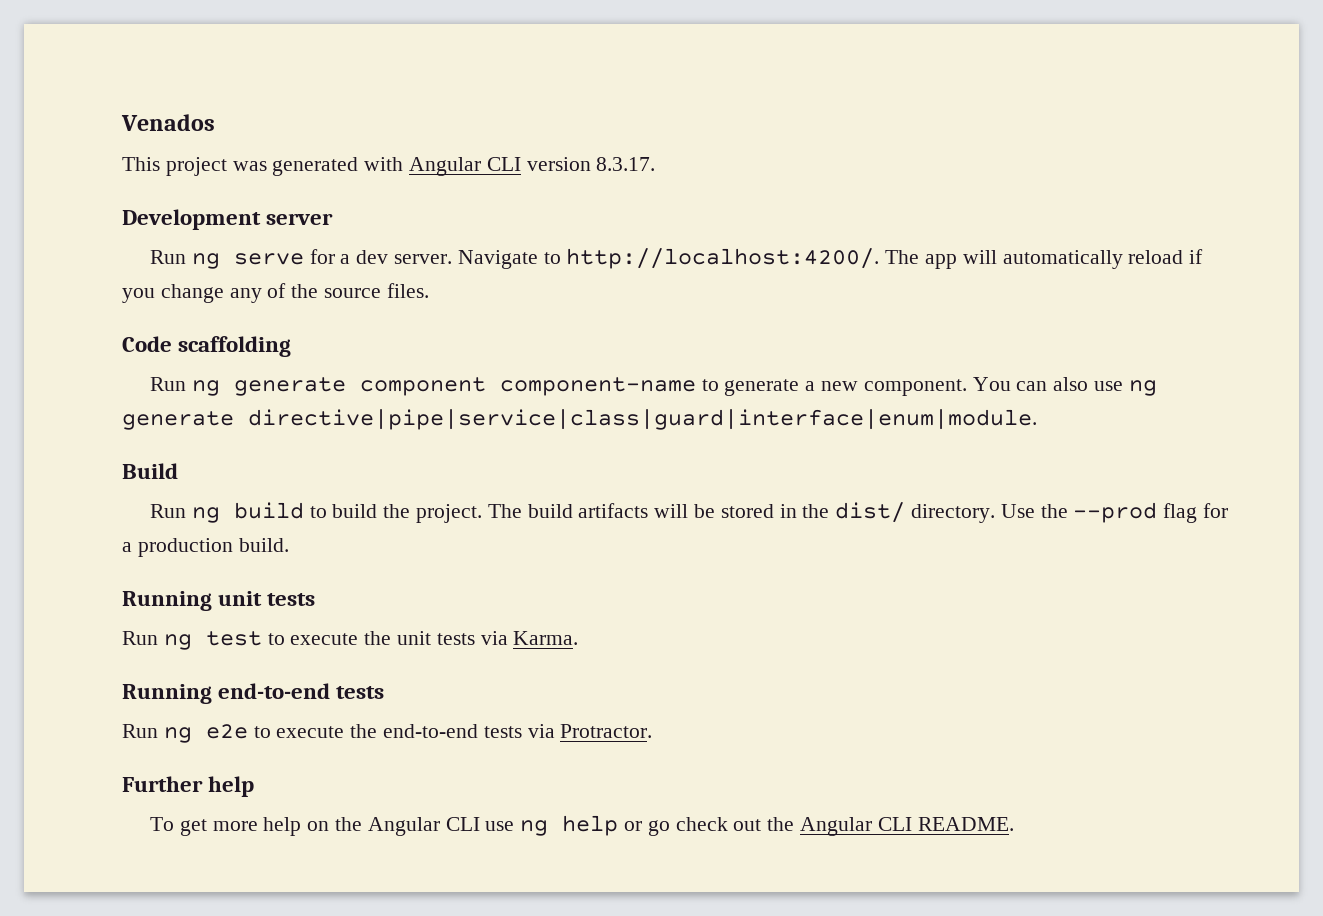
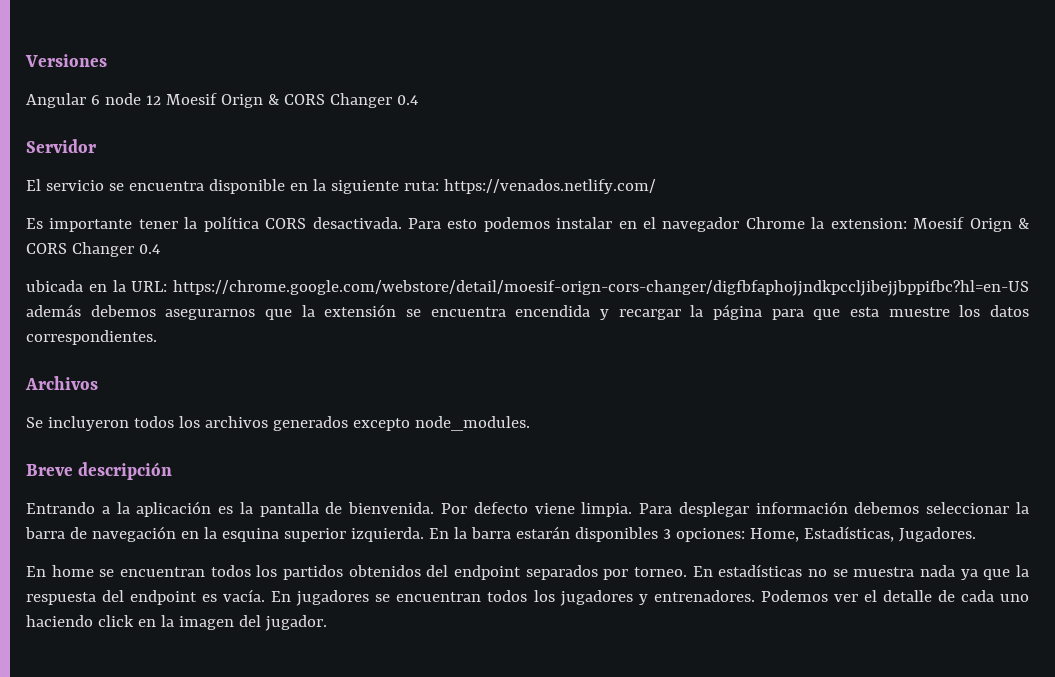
- Venados
- This project was generated with Angular CLI version 8.3.17.
- Development server
- Run ng serve for a dev server. Navigate to http://localhost:4200/. The app will automatically reload if you change any of the source files.
- Code scaffolding
- Run ng generate component component-name to generate a new component. You can also use ng generate directive|pipe|service|class|guard|interface|enum|module.
- Build
- Run ng build to build the project. The build artifacts will be stored in the dist/ directory. Use the --prod flag for a production build.
- Running unit tests
- Run ng test to execute the unit tests via Karma.
- Running end-to-end tests
- Run ng e2e to execute the end-to-end tests via Protractor.
- Further help
- To get more help on the Angular CLI use ng help or go check out the Angular CLI README.
+ Versiones
+ Angular 6 node 12 Moesif Orign & CORS Changer 0.4
+ Servidor
+ El servicio se encuentra disponible en la siguiente ruta: https://venados.netlify.com/
+ Es importante tener la política CORS desactivada. Para esto podemos instalar en el navegador Chrome la extension: Moesif Orign & CORS Changer 0.4
+ ubicada en la URL: https://chrome.google.com/webstore/detail/moesif-orign-cors-changer/digfbfaphojjndkpccljibejjbppifbc?hl=en-US además debemos asegurarnos que la extensión se encuentra encendida y recargar la página para que esta muestre los datos correspondientes.
+ Archivos
+ Se incluyeron todos los archivos generados excepto node_modules.
+ Breve descripción
+ Entrando a la aplicación es la pantalla de bienvenida. Por defecto viene limpia. Para desplegar información debemos seleccionar la barra de navegación en la esquina superior izquierda. En la barra estarán disponibles 3 opciones: Home, Estadísticas, Jugadores.
+ En home se encuentran todos los partidos obtenidos del endpoint separados por torneo. En estadísticas no se muestra nada ya que la respuesta del endpoint es vacía. En jugadores se encuentran todos los jugadores y entrenadores. Podemos ver el detalle de cada uno haciendo click en la imagen del jugador.

